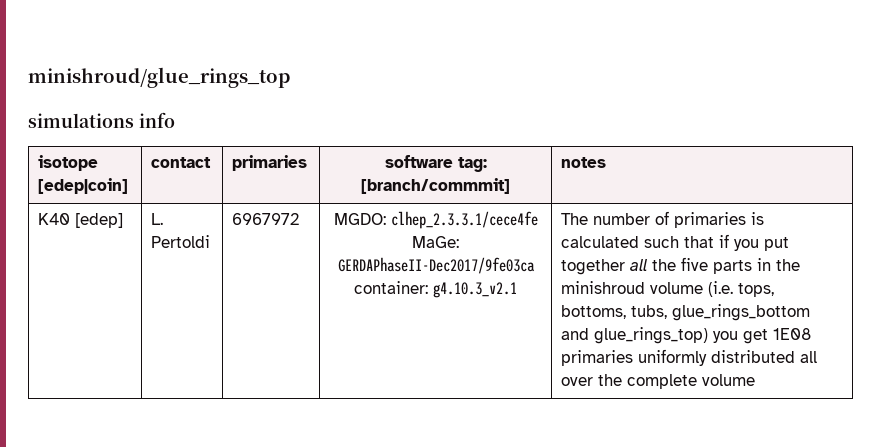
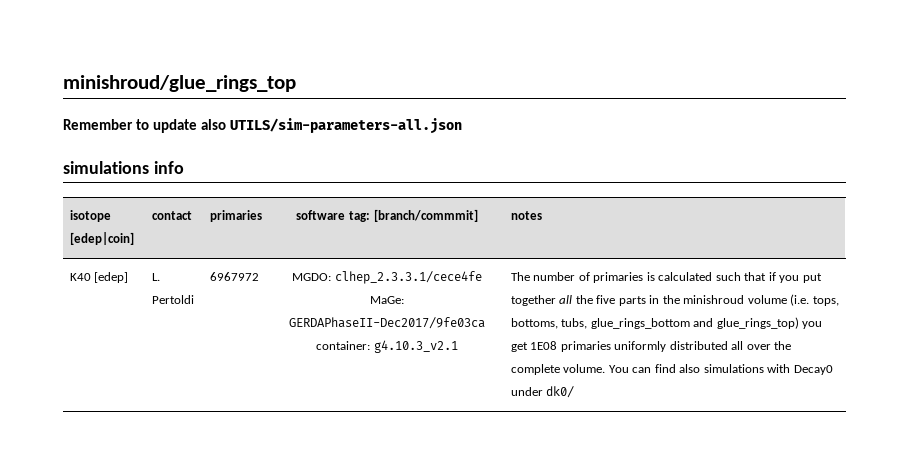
+ Remember to update also UTILS/sim-parameters-all.json
- The number of primaries is calculated such that if you put together all the five parts in the minishroud volume (i.e. tops, bottoms, tubs, glue_rings_bottom and glue_rings_top) you get 1E08 primaries uniformly distributed all over the complete volume
+ The number of primaries is calculated such that if you put together all the five parts in the minishroud volume (i.e. tops, bottoms, tubs, glue_rings_bottom and glue_rings_top) you get 1E08 primaries uniformly distributed all over the complete volume. You can find also simulations with Decay0 under dk0/

